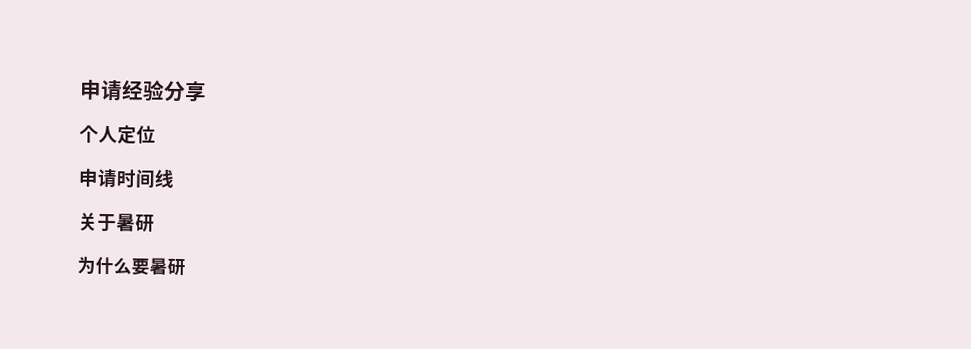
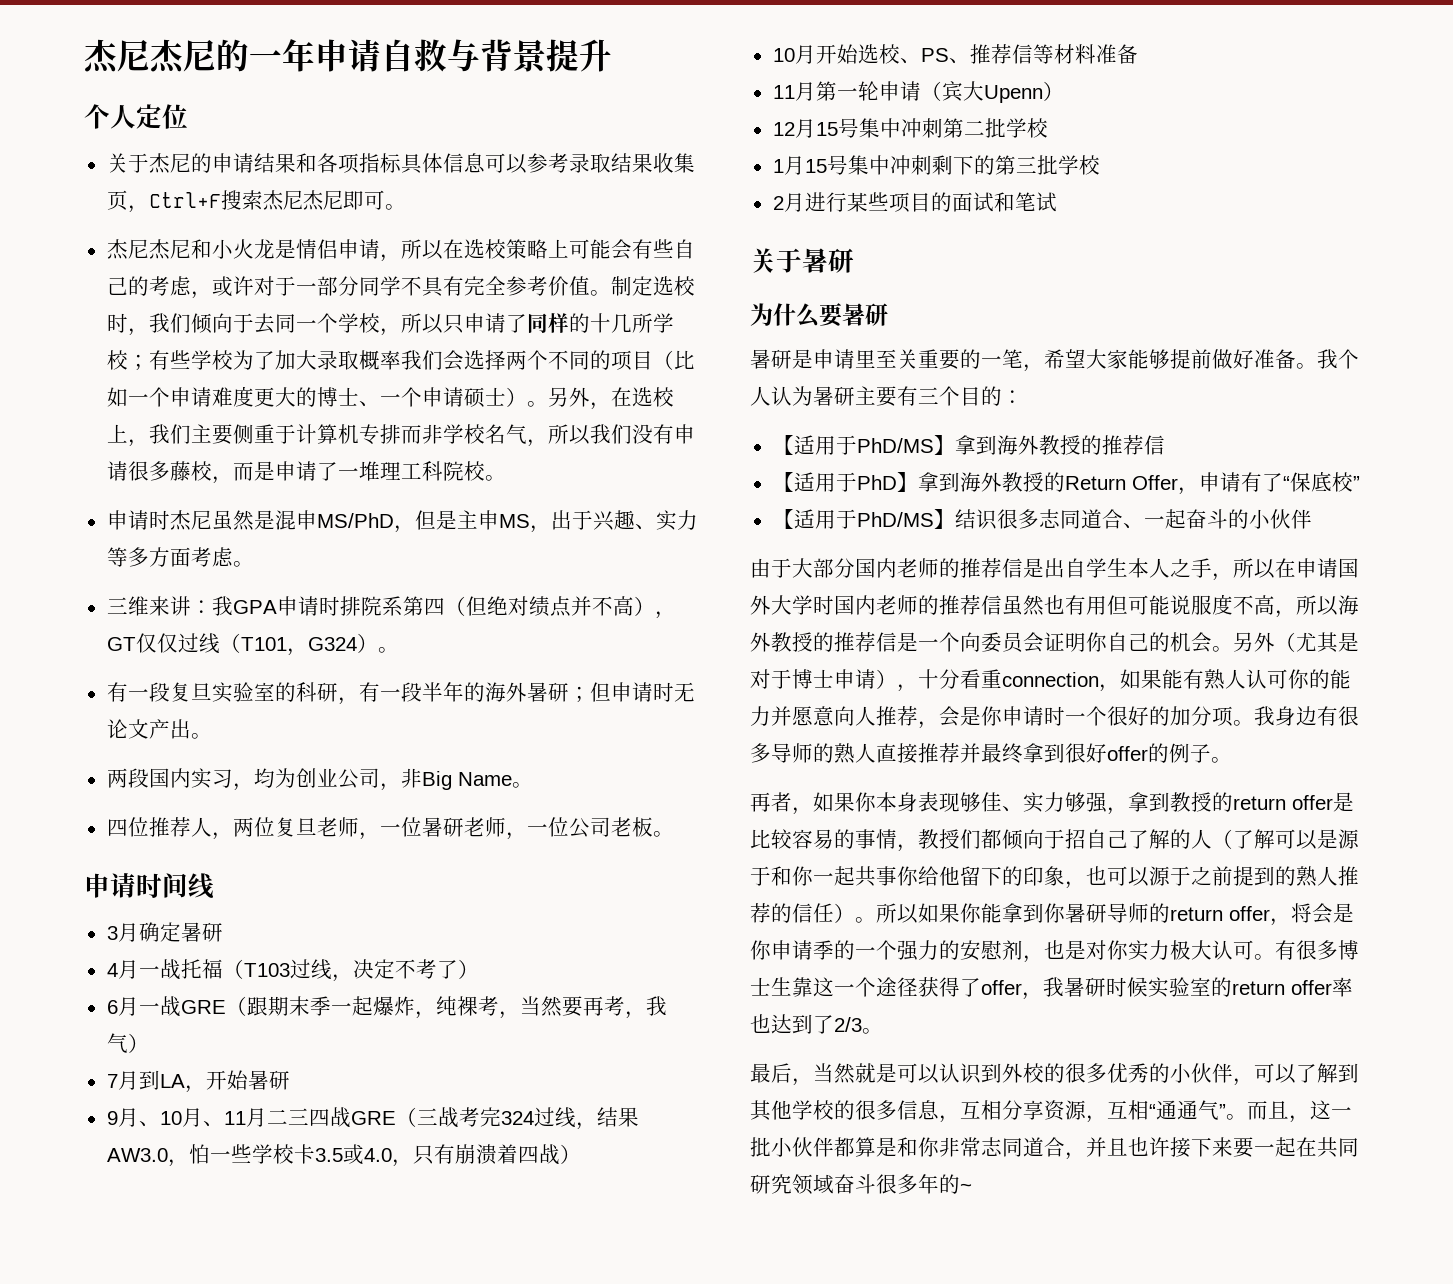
- 申请经验分享
+ 杰尼杰尼的一年申请自救与背景提升
  个人定位
+ 关于杰尼的申请结果和各项指标具体信息可以参考录取结果收集页，Ctrl+F搜索杰尼杰尼即可。
+ 杰尼杰尼和小火龙是情侣申请，所以在选校策略上可能会有些自己的考虑，或许对于一部分同学不具有完全参考价值。制定选校时，我们倾向于去同一个学校，所以只申请了同样的十几所学校；有些学校为了加大录取概率我们会选择两个不同的项目（比如一个申请难度更大的博士、一个申请硕士）。另外，在选校上，我们主要侧重于计算机专排而非学校名气，所以我们没有申请很多藤校，而是申请了一堆理工科院校。
+ 申请时杰尼虽然是混申MS/PhD，但是主申MS，出于兴趣、实力等多方面考虑。
+ 三维来讲：我GPA申请时排院系第四（但绝对绩点并不高），GT仅仅过线（T101，G324）。
+ 有一段复旦实验室的科研，有一段半年的海外暑研；但申请时无论文产出。
+ 两段国内实习，均为创业公司，非Big Name。
+ 四位推荐人，两位复旦老师，一位暑研老师，一位公司老板。
  申请时间线
+ 3月确定暑研
+ 4月一战托福（T103过线，决定不考了）
+ 6月一战GRE（跟期末季一起爆炸，纯裸考，当然要再考，我气）
+ 7月到LA，开始暑研
+ 9月、10月、11月二三四战GRE（三战考完324过线，结果AW3.0，怕一些学校卡3.5或4.0，只有崩溃着四战）
+ 10月开始选校、PS、推荐信等材料准备
+ 11月第一轮申请（宾大Upenn）
+ 12月15号集中冲刺第二批学校
+ 1月15号集中冲刺剩下的第三批学校
+ 2月进行某些项目的面试和笔试
+ 暑研是申请里至关重要的一笔，希望大家能够提前做好准备。我个人认为暑研主要有三个目的：
+ 【适用于PhD/MS】拿到海外教授的推荐信
+ 【适用于PhD】拿到海外教授的Return Offer，申请有了“保底校”
+ 【适用于PhD/MS】结识很多志同道合、一起奋斗的小伙伴
+ 由于大部分国内老师的推荐信是出自学生本人之手，所以在申请国外大学时国内老师的推荐信虽然也有用但可能说服度不高，所以海外教授的推荐信是一个向委员会证明你自己的机会。另外（尤其是对于博士申请），十分看重connection，如果能有熟人认可你的能力并愿意向人推荐，会是你申请时一个很好的加分项。我身边有很多导师的熟人直接推荐并最终拿到很好offer的例子。
+ 再者，如果你本身表现够佳、实力够强，拿到教授的return offer是比较容易的事情，教授们都倾向于招自己了解的人（了解可以是源于和你一起共事你给他留下的印象，也可以源于之前提到的熟人推荐的信任）。所以如果你能拿到你暑研导师的return offer，将会是你申请季的一个强力的安慰剂，也是对你实力极大认可。有很多博士生靠这一个途径获得了offer，我暑研时候实验室的return offer率也达到了2/3。
+ 最后，当然就是可以认识到外校的很多优秀的小伙伴，可以了解到其他学校的很多信息，互相分享资源，互相“通通气”。而且，这一批小伙伴都算是和你非常志同道合，并且也许接下来要一起在共同研究领域奋斗很多年的~

